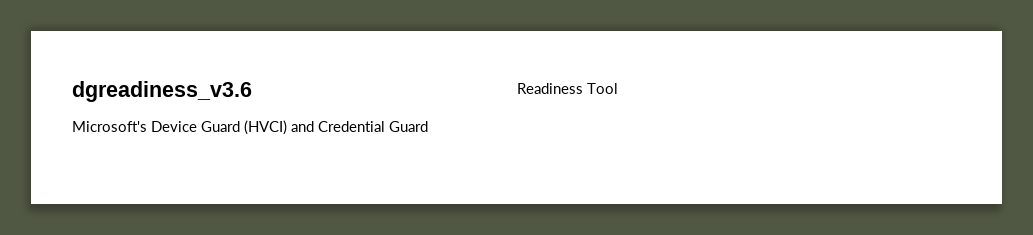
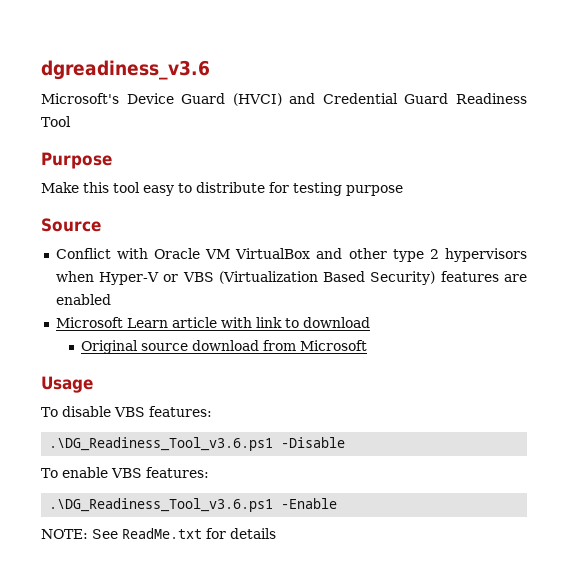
+ Purpose
+ Make this tool easy to distribute for testing purpose
+ Source
+ Conflict with Oracle VM VirtualBox and other type 2 hypervisors when Hyper-V or VBS (Virtualization Based Security) features are enabled
+ Microsoft Learn article with link to download
+ Original source download from Microsoft
+ Usage
+ To disable VBS features:
+ .\DG_Readiness_Tool_v3.6.ps1 -Disable
+ To enable VBS features:
+ .\DG_Readiness_Tool_v3.6.ps1 -Enable
+ NOTE: See ReadMe.txt for details

